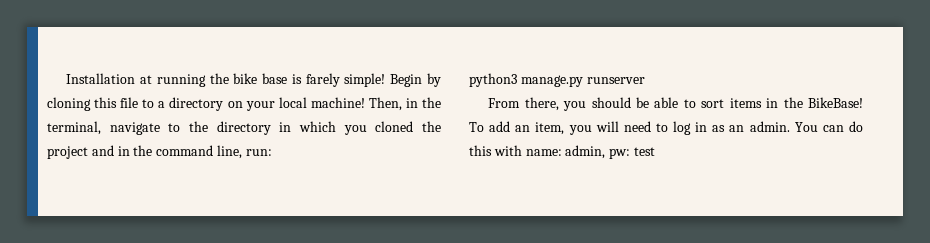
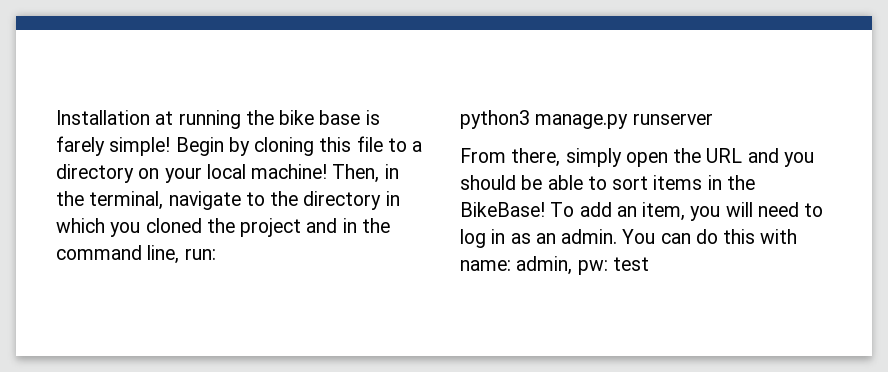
- From there, you should be able to sort items in the BikeBase!
+ From there, simply open the URL and you should be able to sort items in the BikeBase!

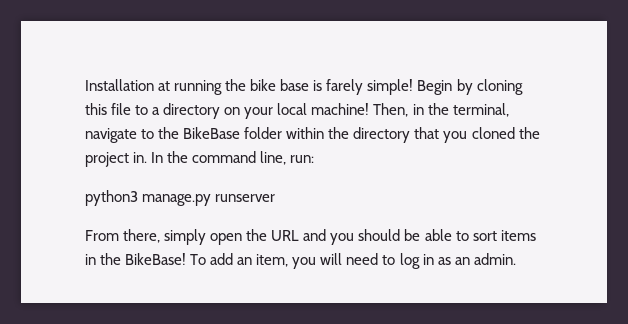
- Then, in the terminal, navigate to the directory in which you cloned the project and in the command line, run:
+ Then, in the terminal, navigate to the BikeBase folder within the directory that you cloned the project in. In the command line, run:
- You can do this with name: admin, pw: test

